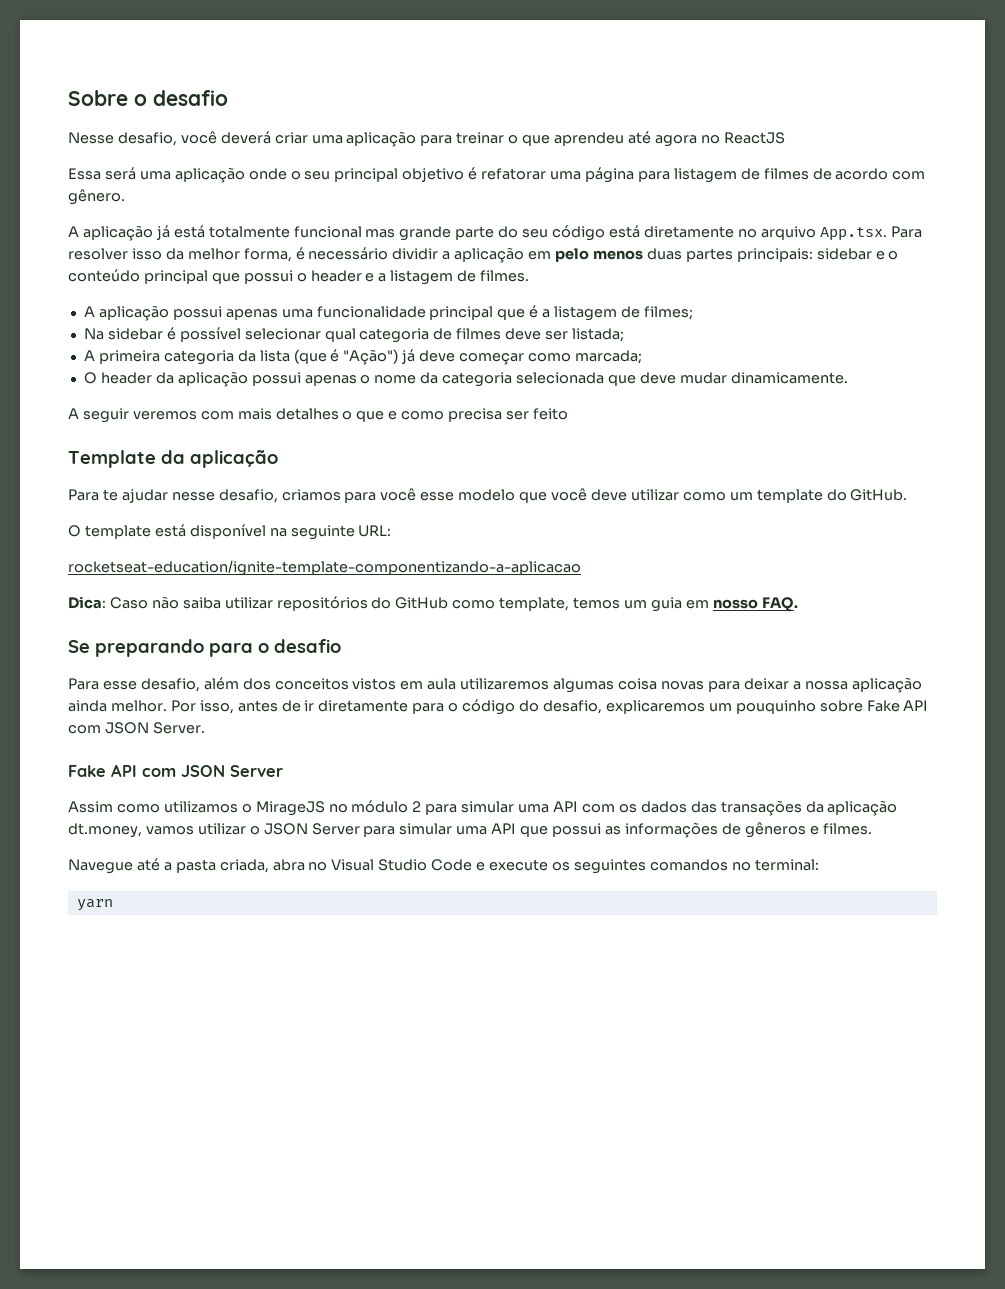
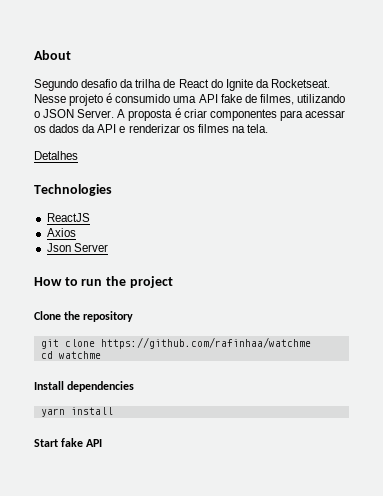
- Sobre o desafio
- Nesse desafio, você deverá criar uma aplicação para treinar o que aprendeu até agora no ReactJS
- Essa será uma aplicação onde o seu principal objetivo é refatorar uma página para listagem de filmes de acordo com gênero.
- A aplicação já está totalmente funcional mas grande parte do seu código está diretamente no arquivo App.tsx. Para resolver isso da melhor forma, é necessário dividir a aplicação em pelo menos duas partes principais: sidebar e o conteúdo principal que possui o header e a listagem de filmes.
- A aplicação possui apenas uma funcionalidade principal que é a listagem de filmes;
- Na sidebar é possível selecionar qual categoria de filmes deve ser listada;
- A primeira categoria da lista (que é "Ação") já deve começar como marcada;
- O header da aplicação possui apenas o nome da categoria selecionada que deve mudar dinamicamente.
- A seguir veremos com mais detalhes o que e como precisa ser feito
- Template da aplicação
- Para te ajudar nesse desafio, criamos para você esse modelo que você deve utilizar como um template do GitHub.
- O template está disponível na seguinte URL:
- rocketseat-education/ignite-template-componentizando-a-aplicacao
- Dica: Caso não saiba utilizar repositórios do GitHub como template, temos um guia em nosso FAQ.
- Se preparando para o desafio
- Para esse desafio, além dos conceitos vistos em aula utilizaremos algumas coisa novas para deixar a nossa aplicação ainda melhor. Por isso, antes de ir diretamente para o código do desafio, explicaremos um pouquinho sobre Fake API com JSON Server.
- Fake API com JSON Server
- Assim como utilizamos o MirageJS no módulo 2 para simular uma API com os dados das transações da aplicação dt.money, vamos utilizar o JSON Server para simular uma API que possui as informações de gêneros e filmes.
- Navegue até a pasta criada, abra no Visual Studio Code e execute os seguintes comandos no terminal:
- yarn
+ About
+ Segundo desafio da trilha de React do Ignite da Rocketseat. Nesse projeto é consumido uma API fake de filmes, utilizando o JSON Server. A proposta é criar componentes para acessar os dados da API e renderizar os filmes na tela.
+ Detalhes
+ Technologies
+ ReactJS
+ Axios
+ Json Server
+ How to run the project
+ Clone the repository
+ git clone https://github.com/rafinhaa/watchme
+ cd watchme
+ Install dependencies
+ yarn install
+ Start fake API

